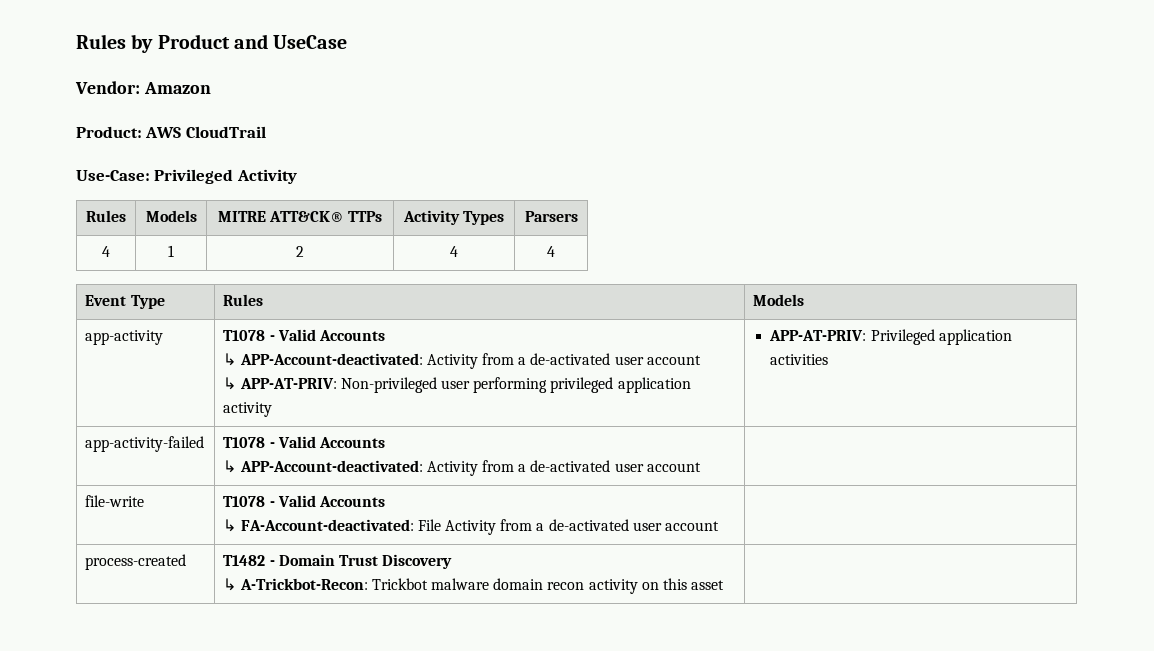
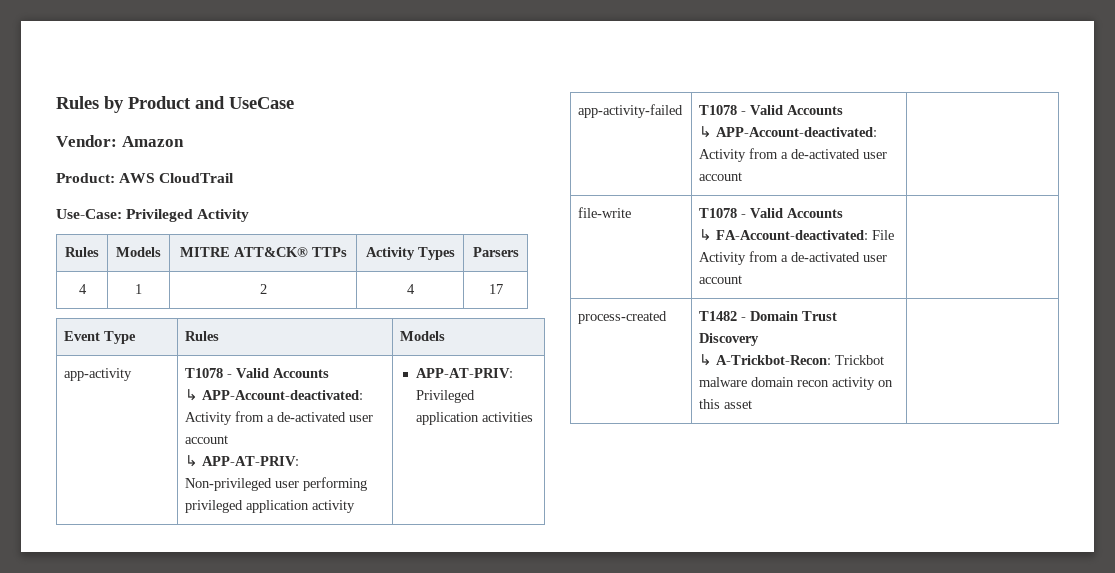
- 4 | 1 | 2 | 4 | 4
+ 4 | 1 | 2 | 4 | 17

